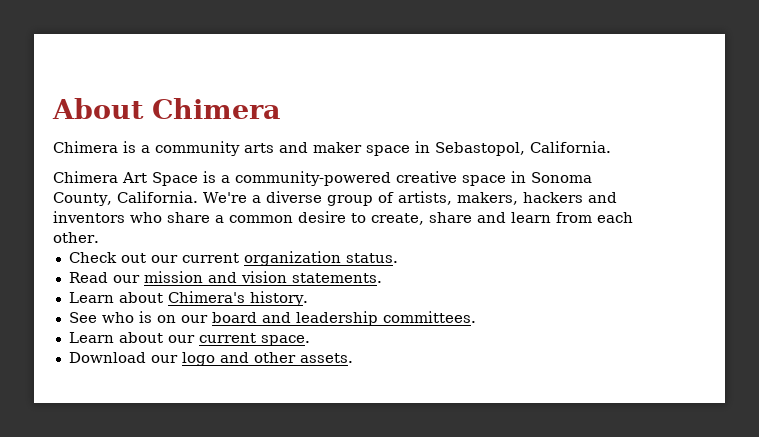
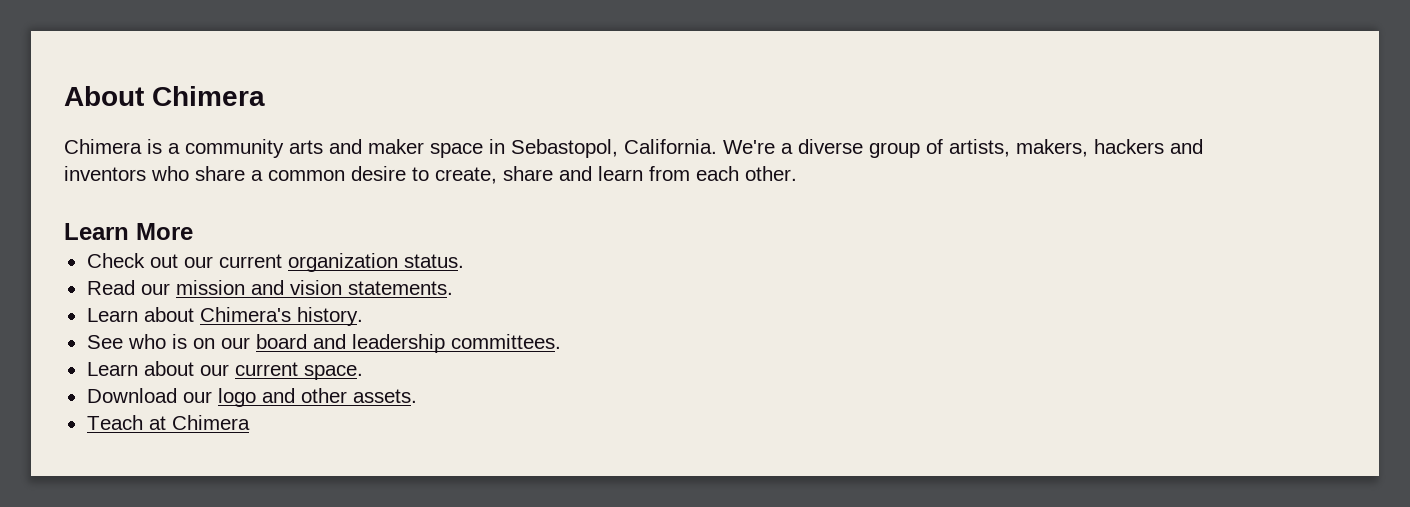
- Chimera is a community arts and maker space in Sebastopol, California.
- Chimera Art Space is a community-powered creative space in Sonoma County, California. We're a diverse group of artists, makers, hackers and inventors who share a common desire to create, share and learn from each other.
+ Chimera is a community arts and maker space in Sebastopol, California. We're a diverse group of artists, makers, hackers and inventors who share a common desire to create, share and learn from each other.
+ Learn More
+ Teach at Chimera

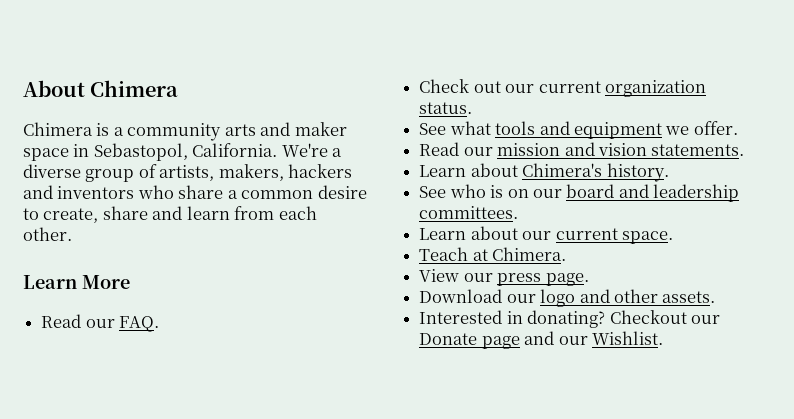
+ Read our FAQ.
+ See what tools and equipment we offer.
+ Teach at Chimera.
+ View our press page.
- Teach at Chimera
+ Interested in donating? Checkout our Donate page and our Wishlist.

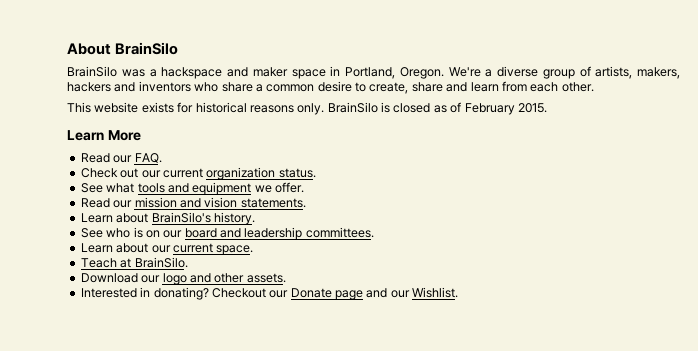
- About Chimera
- Chimera is a community arts and maker space in Sebastopol, California.
+ About BrainSilo
+ BrainSilo was a hackspace and maker space in Portland, Oregon.
+ This website exists for historical reasons only. BrainSilo is closed as of February 2015.
- Learn about Chimera's history.
+ Learn about BrainSilo's history.
- Teach at Chimera.
- View our press page.
+ Teach at BrainSilo.

